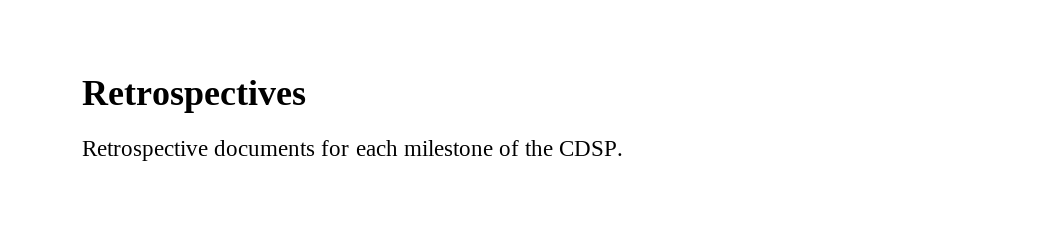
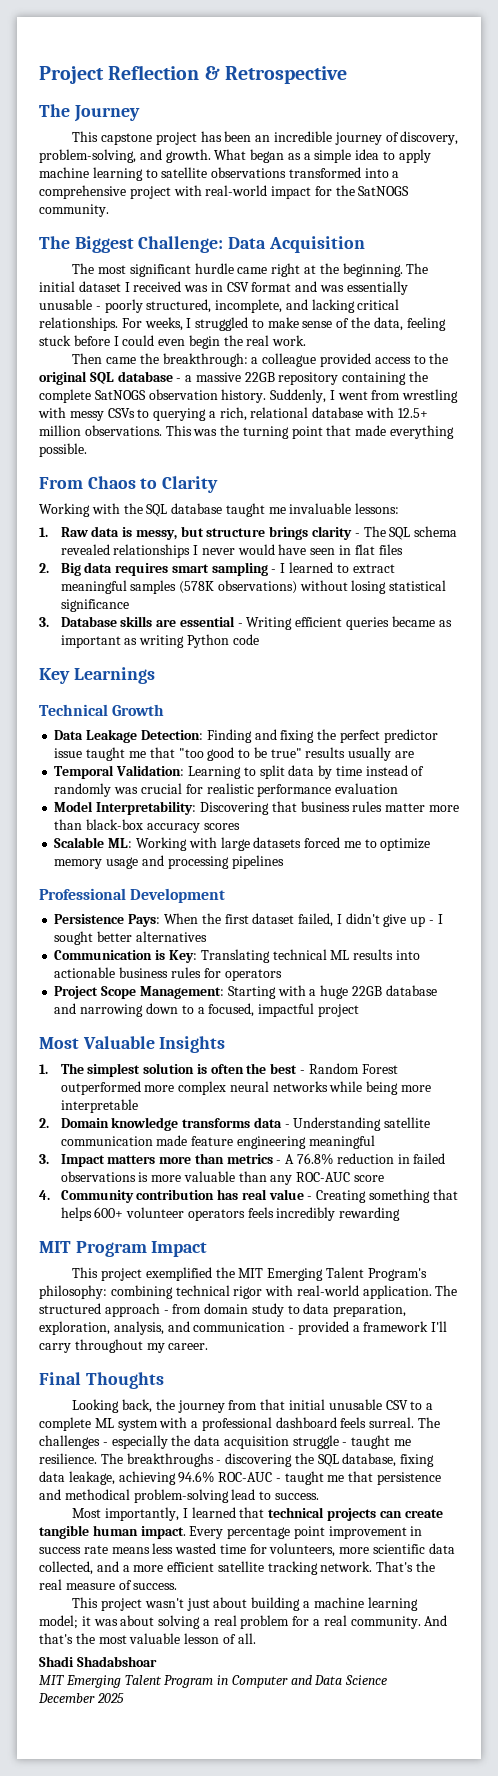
- Retrospectives
- Retrospective documents for each milestone of the CDSP.
+ Project Reflection & Retrospective
+ The Journey
+ This capstone project has been an incredible journey of discovery, problem-solving, and growth. What began as a simple idea to apply machine learning to satellite observations transformed into a comprehensive project with real-world impact for the SatNOGS community.
+ The Biggest Challenge: Data Acquisition
+ The most significant hurdle came right at the beginning. The initial dataset I received was in CSV format and was essentially unusable - poorly structured, incomplete, and lacking critical relationships. For weeks, I struggled to make sense of the data, feeling stuck before I could even begin the real work.
+ Then came the breakthrough: a colleague provided access to the original SQL database - a massive 22GB repository containing the complete SatNOGS observation history. Suddenly, I went from wrestling with messy CSVs to querying a rich, relational database with 12.5+ million observations. This was the turning point that made everything possible.
+ From Chaos to Clarity
+ Working with the SQL database taught me invaluable lessons:
+ 1. Raw data is messy, but structure brings clarity - The SQL schema revealed relationships I never would have seen in flat files
+ 2. Big data requires smart sampling - I learned to extract meaningful samples (578K observations) without losing statistical significance
+ 3. Database skills are essential - Writing efficient queries became as important as writing Python code
+ Key Learnings
+ Technical Growth
+ Data Leakage Detection: Finding and fixing the perfect predictor issue taught me that "too good to be true" results usually are
+ Temporal Validation: Learning to split data by time instead of randomly was crucial for realistic performance evaluation
+ Model Interpretability: Discovering that business rules matter more than black-box accuracy scores
+ Scalable ML: Working with large datasets forced me to optimize memory usage and processing pipelines
+ Professional Development
+ Persistence Pays: When the first dataset failed, I didn't give up - I sought better alternatives
+ Communication is Key: Translating technical ML results into actionable business rules for operators
+ Project Scope Management: Starting with a huge 22GB database and narrowing down to a focused, impactful project
+ Most Valuable Insights
+ 1. The simplest solution is often the best - Random Forest outperformed more complex neural networks while being more interpretable
+ 2. Domain knowledge transforms data - Understanding satellite communication made feature engineering meaningful
+ 3. Impact matters more than metrics - A 76.8% reduction in failed observations is more valuable than any ROC-AUC score
+ 4. Community contribution has real value - Creating something that helps 600+ volunteer operators feels incredibly rewarding
+ MIT Program Impact
+ This project exemplified the MIT Emerging Talent Program's philosophy: combining technical rigor with real-world application. The structured approach - from domain study to data preparation, exploration, analysis, and communication - provided a framework I'll carry throughout my career.
+ Final Thoughts
+ Looking back, the journey from that initial unusable CSV to a complete ML system with a professional dashboard feels surreal. The challenges - especially the data acquisition struggle - taught me resilience. The breakthroughs - discovering the SQL database, fixing data leakage, achieving 94.6% ROC-AUC - taught me that persistence and methodical problem-solving lead to success.
+ Most importantly, I learned that technical projects can create tangible human impact. Every percentage point improvement in success rate means less wasted time for volunteers, more scientific data collected, and a more efficient satellite tracking network. That's the real measure of success.
+ This project wasn't just about building a machine learning model; it was about solving a real problem for a real community. And that's the most valuable lesson of all.
+ Shadi Shadabshoar
+ MIT Emerging Talent Program in Computer and Data Science
+ December 2025

